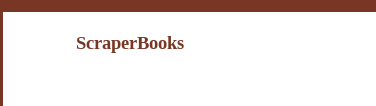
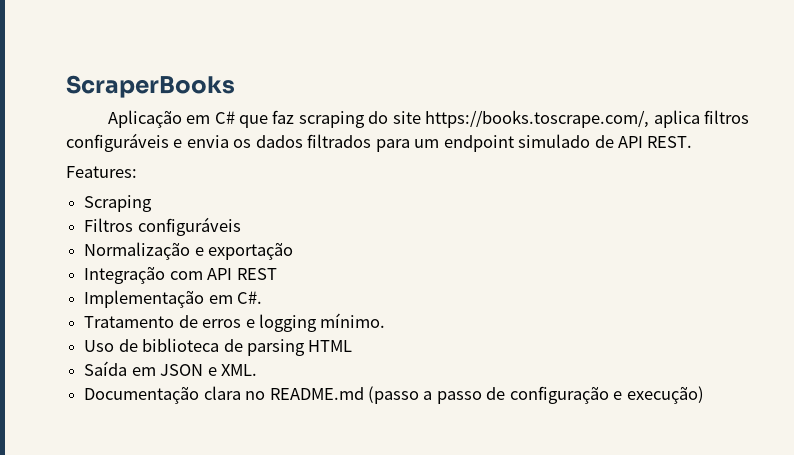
+ Aplicação em C# que faz scraping do site https://books.toscrape.com/, aplica filtros configuráveis e envia os dados filtrados para um endpoint simulado de API REST.
+ Features:
+ Scraping
+ Filtros configuráveis
+ Normalização e exportação
+ Integração com API REST
+ Implementação em C#.
+ Tratamento de erros e logging mínimo.
+ Uso de biblioteca de parsing HTML
+ Saída em JSON e XML.
+ Documentação clara no README.md (passo a passo de configuração e execução)

